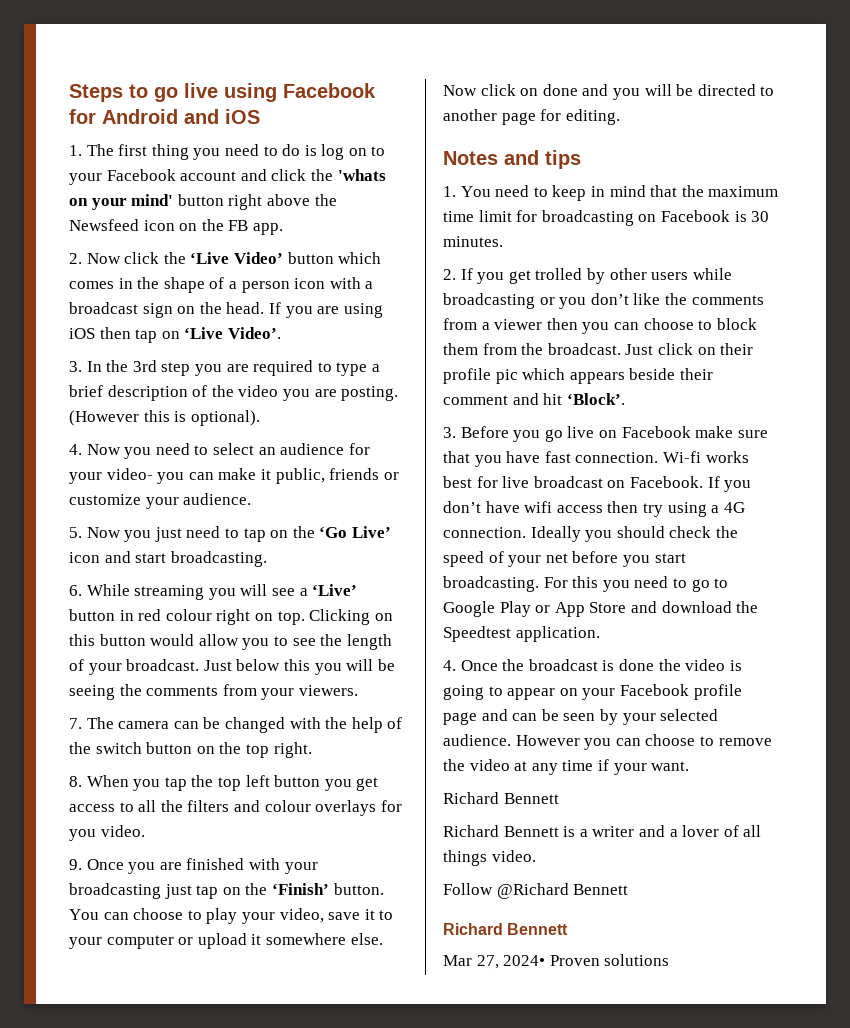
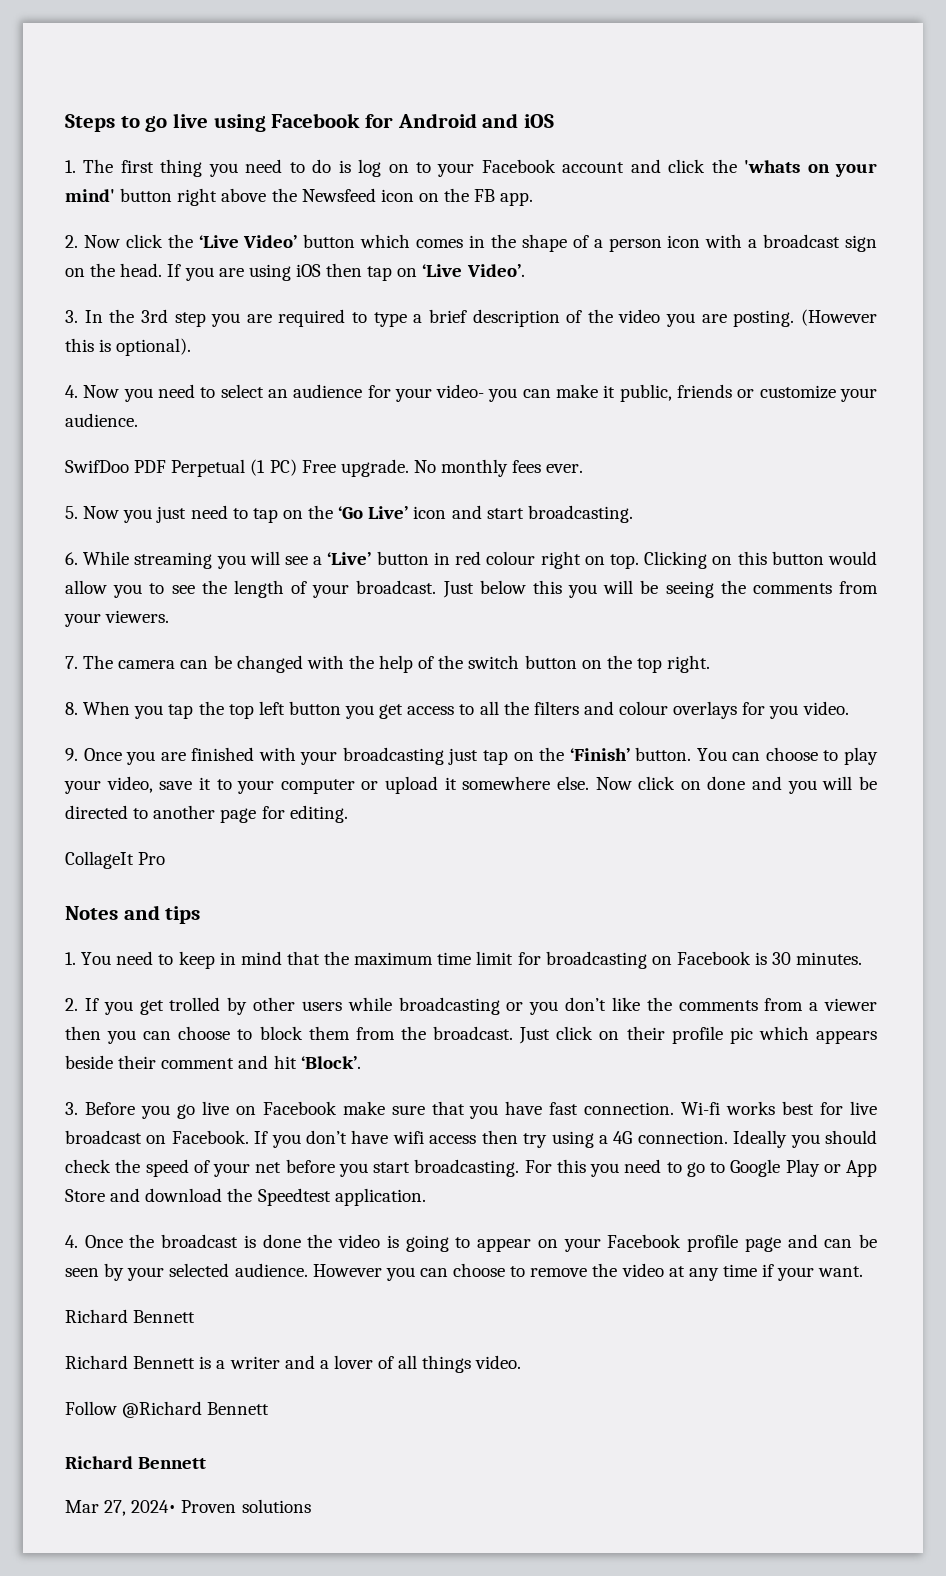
+ SwifDoo PDF Perpetual (1 PC) Free upgrade. No monthly fees ever.
+ CollageIt Pro

